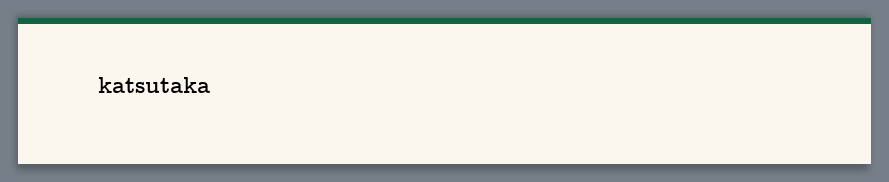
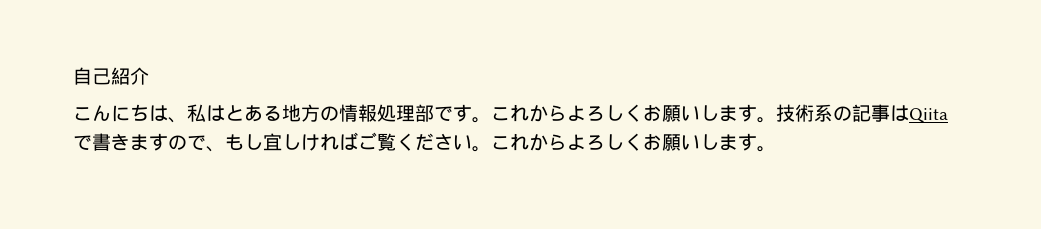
- katsutaka
+ 自己紹介
+ こんにちは、私はとある地方の情報処理部です。これからよろしくお願いします。技術系の記事はQiitaで書きますので、もし宜しければご覧ください。これからよろしくお願いします。

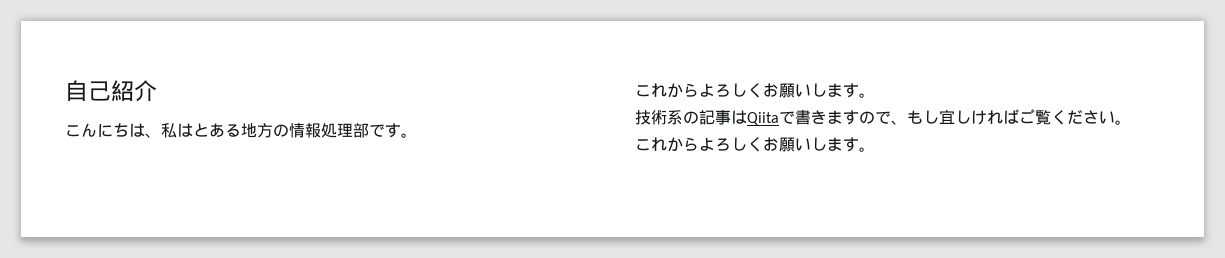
- こんにちは、私はとある地方の情報処理部です。これからよろしくお願いします。技術系の記事はQiitaで書きますので、もし宜しければご覧ください。これからよろしくお願いします。
+ こんにちは、私はとある地方の情報処理部です。
+ これからよろしくお願いします。
+ 技術系の記事はQiitaで書きますので、もし宜しければご覧ください。
+ これからよろしくお願いします。

